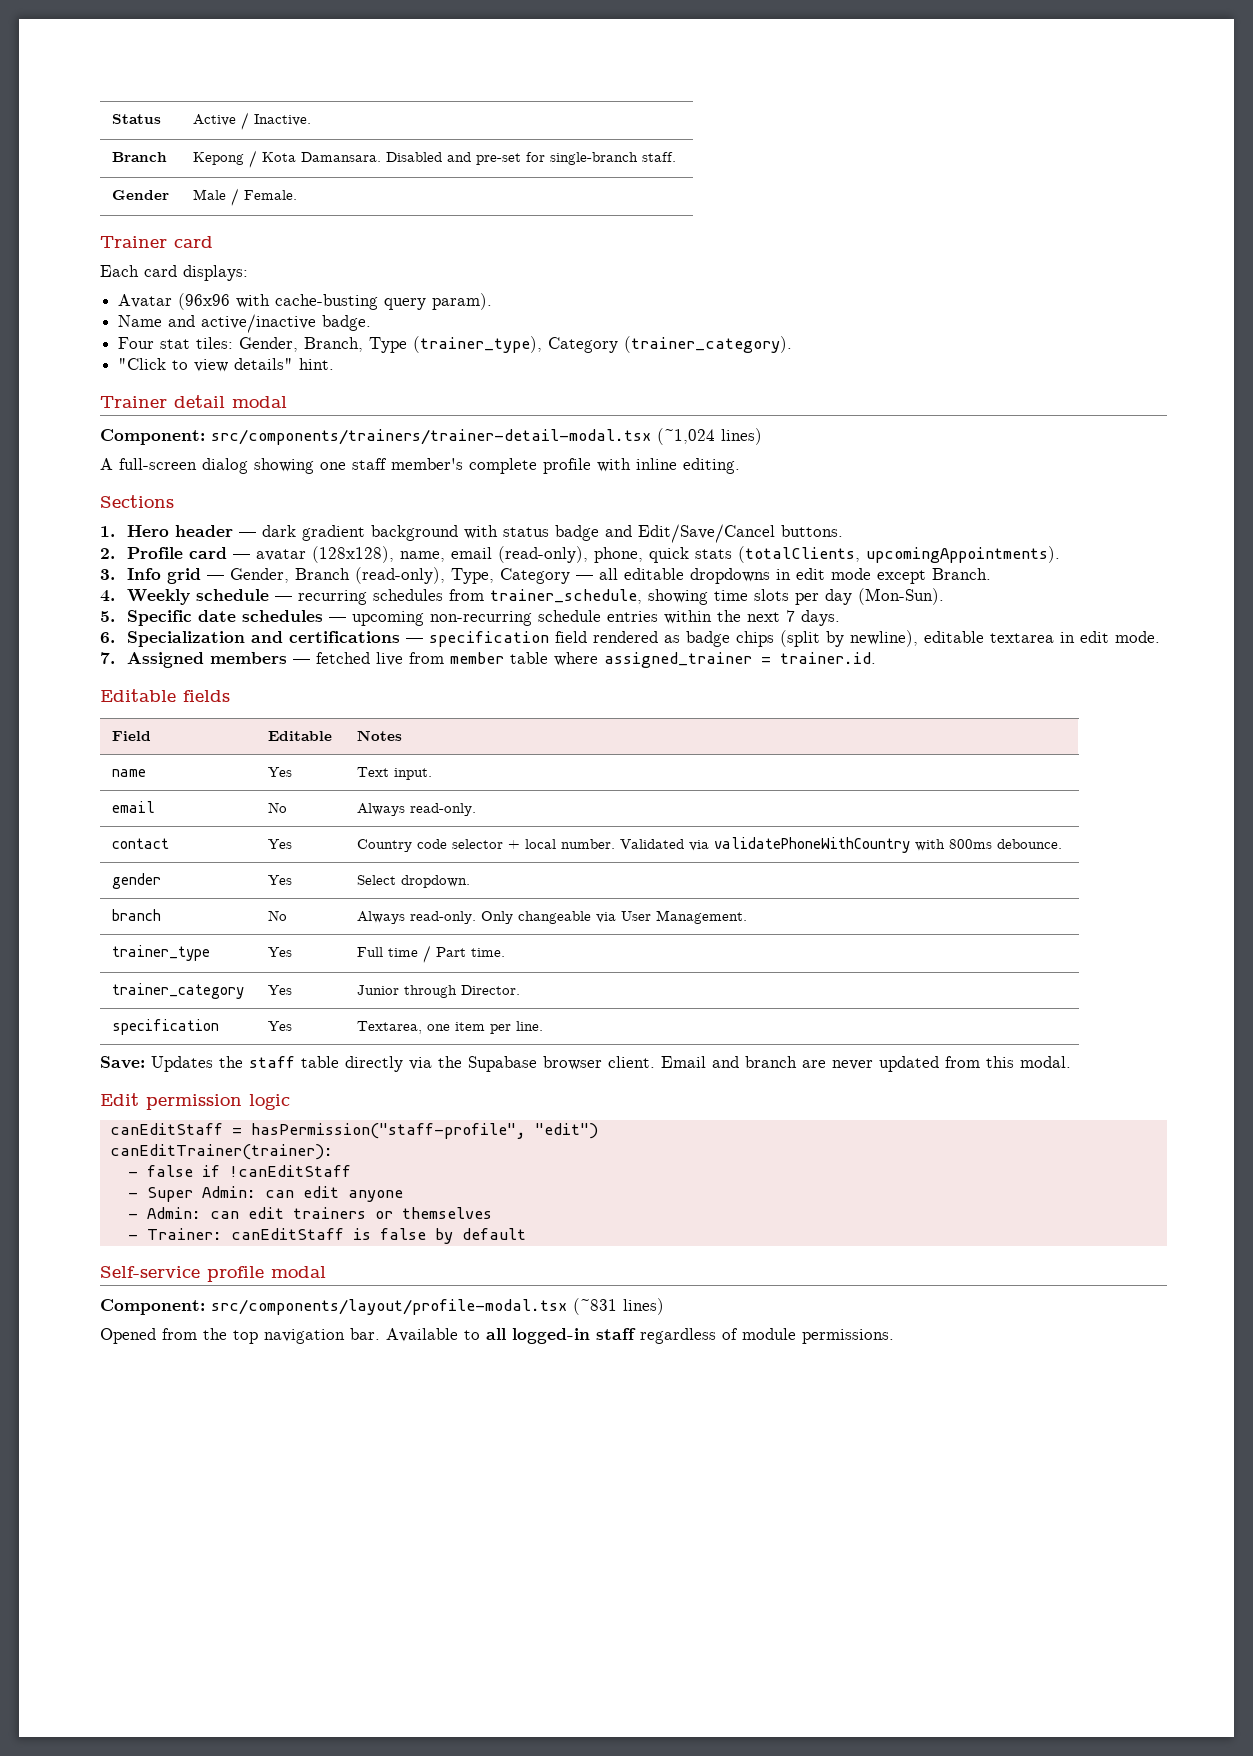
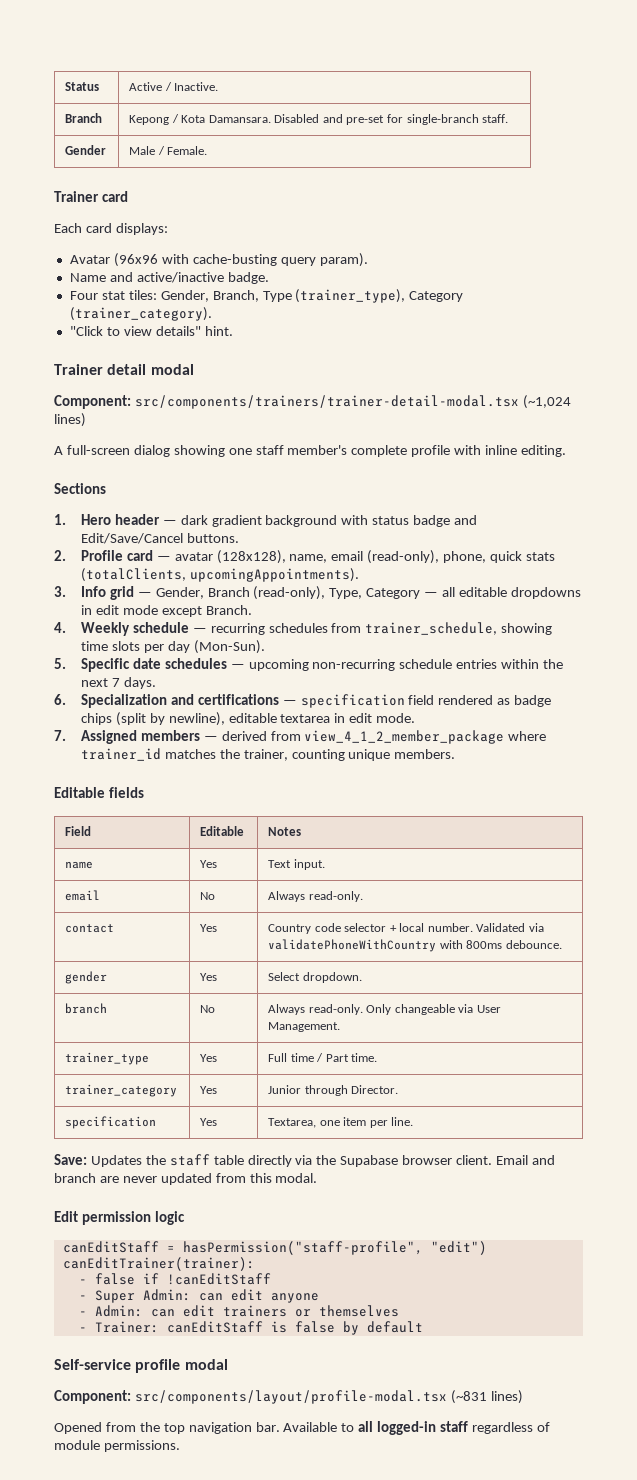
- 7. Assigned members — fetched live from member table where assigned_trainer = trainer.id.
+ 7. Assigned members — derived from view_4_1_2_member_package where trainer_id matches the trainer, counting unique members.

